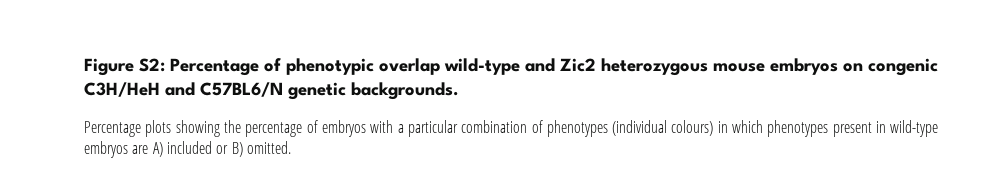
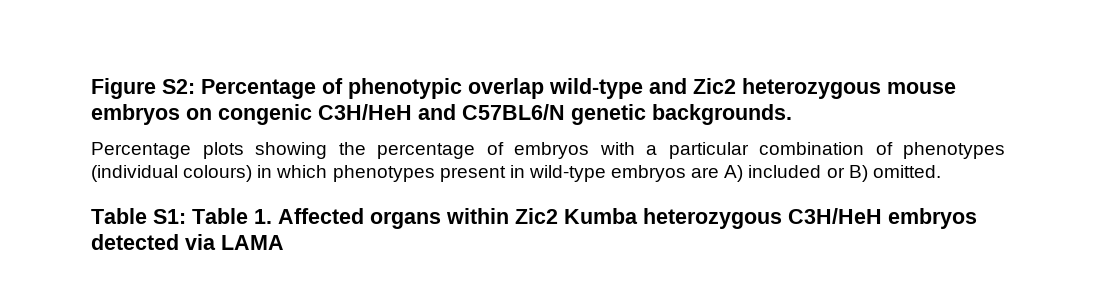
+ Table S1: Table 1. Affected organs within Zic2 Kumba heterozygous C3H/HeH embryos detected via LAMA

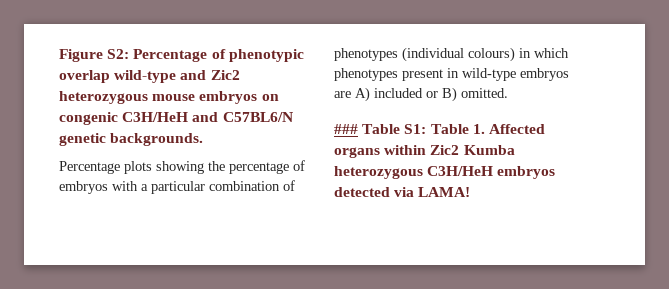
- Table S1: Table 1. Affected organs within Zic2 Kumba heterozygous C3H/HeH embryos detected via LAMA
+ ### Table S1: Table 1. Affected organs within Zic2 Kumba heterozygous C3H/HeH embryos detected via LAMA!

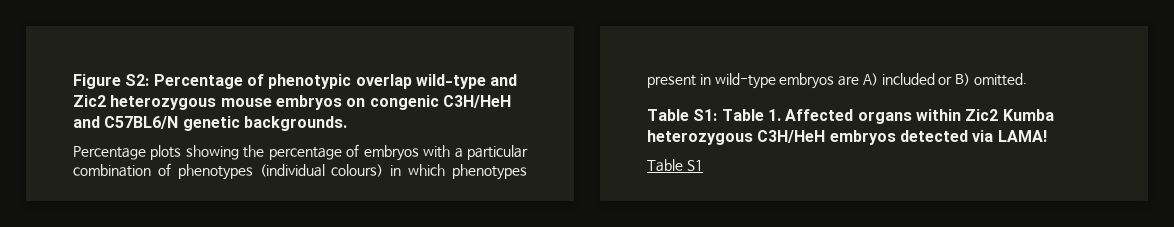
- ### Table S1: Table 1. Affected organs within Zic2 Kumba heterozygous C3H/HeH embryos detected via LAMA!
+ Table S1: Table 1. Affected organs within Zic2 Kumba heterozygous C3H/HeH embryos detected via LAMA!
+ Table S1

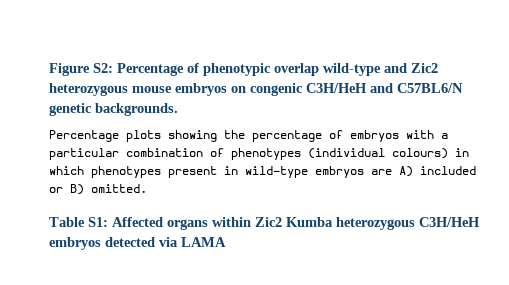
- Table S1: Table 1. Affected organs within Zic2 Kumba heterozygous C3H/HeH embryos detected via LAMA!
- Table S1
+ Table S1: Affected organs within Zic2 Kumba heterozygous C3H/HeH embryos detected via LAMA

